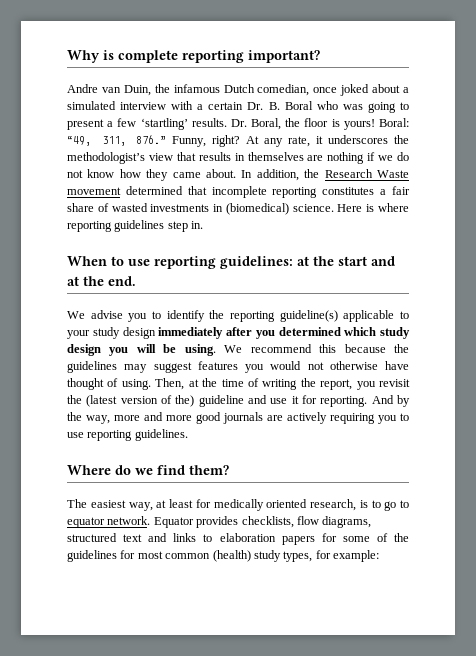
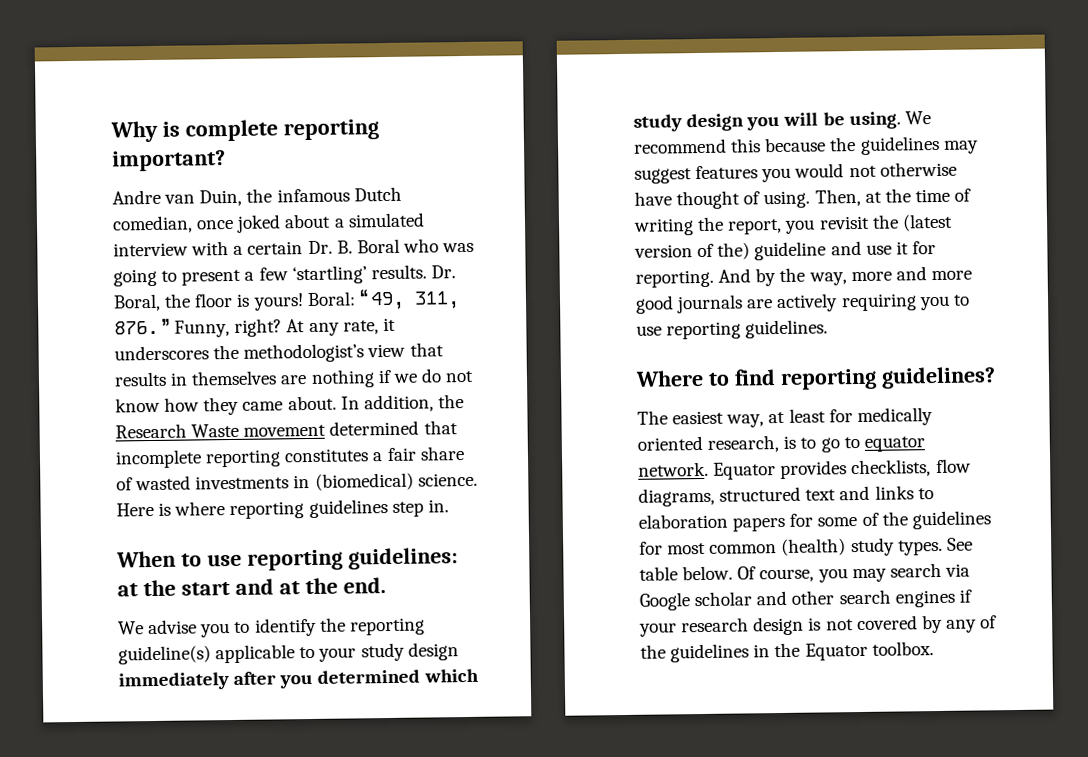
- Where do we find them?
+ Where to find reporting guidelines?
- Equator provides checklists, flow diagrams, structured text and links to elaboration papers for some of the guidelines for most common (health) study types, for example:
+ Equator provides checklists, flow diagrams, structured text and links to elaboration papers for some of the guidelines for most common (health) study types. See table below. Of course, you may search via Google scholar and other search engines if your research design is not covered by any of the guidelines in the Equator toolbox.

